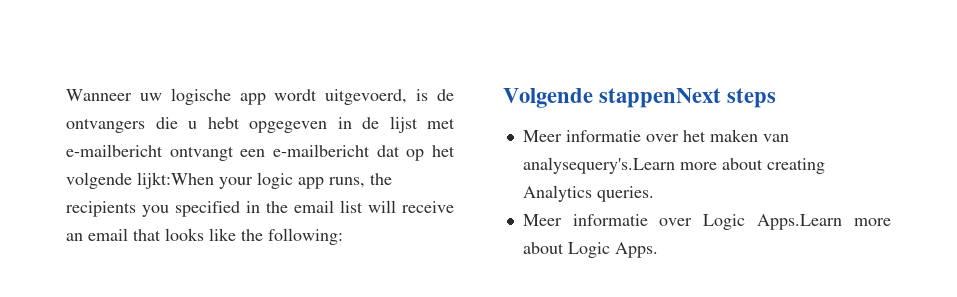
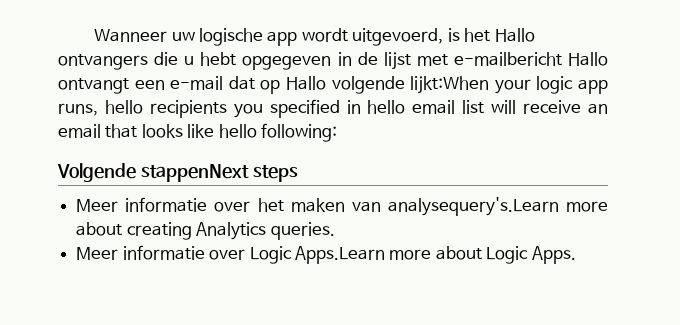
- Wanneer uw logische app wordt uitgevoerd, is de ontvangers die u hebt opgegeven in de lijst met e-mailbericht ontvangt een e-mailbericht dat op het volgende lijkt:When your logic app runs, the recipients you specified in the email list will receive an email that looks like the following:
+ Wanneer uw logische app wordt uitgevoerd, is het Hallo ontvangers die u hebt opgegeven in de lijst met e-mailbericht Hallo ontvangt een e-mail dat op Hallo volgende lijkt:When your logic app runs, hello recipients you specified in hello email list will receive an email that looks like hello following:

